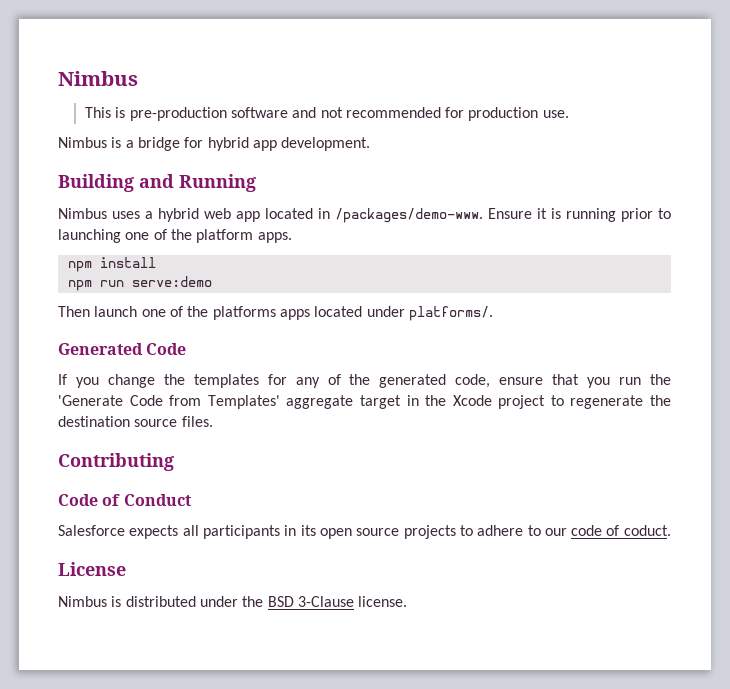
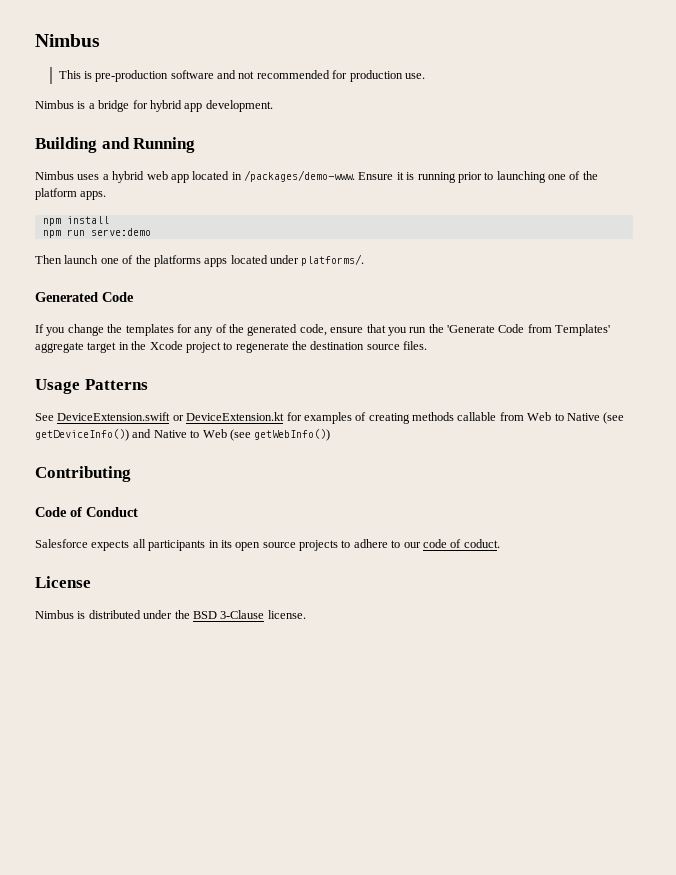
+ Usage Patterns
+ See DeviceExtension.swift or DeviceExtension.kt for examples of creating methods callable from Web to Native (see getDeviceInfo()) and Native to Web (see getWebInfo())

